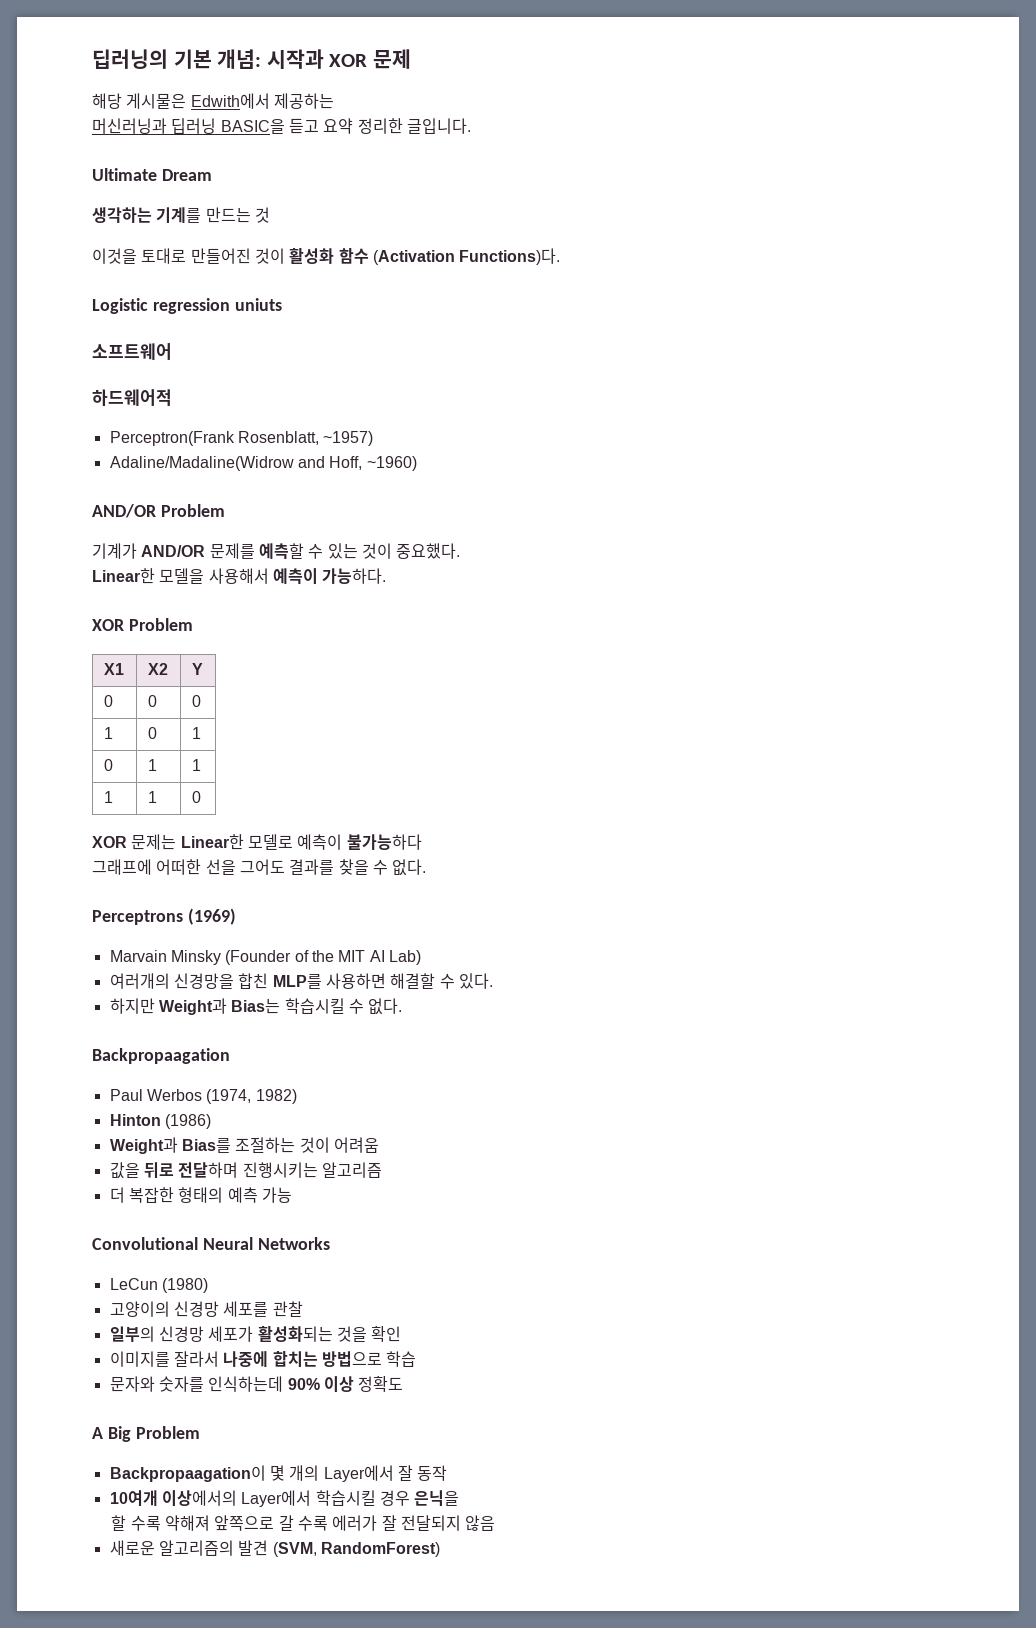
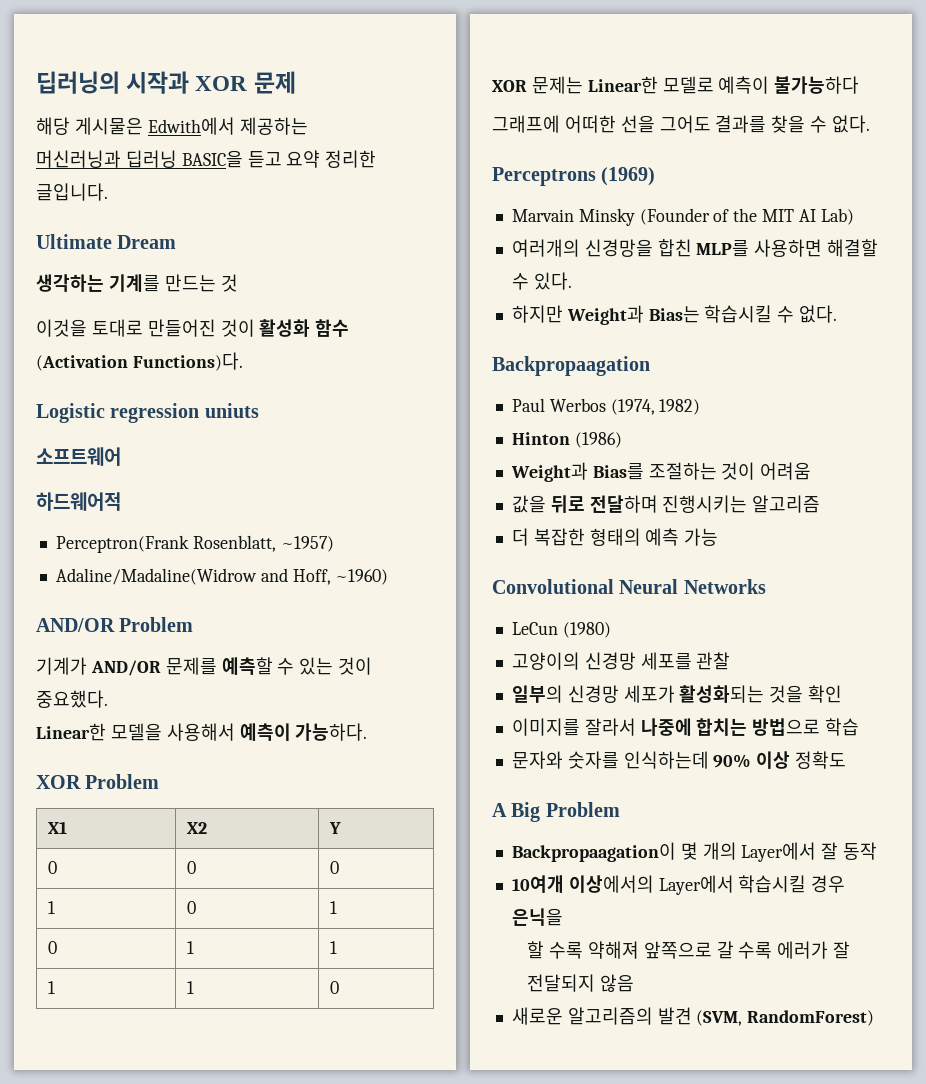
- 딥러닝의 기본 개념: 시작과 XOR 문제
+ 딥러닝의 시작과 XOR 문제

